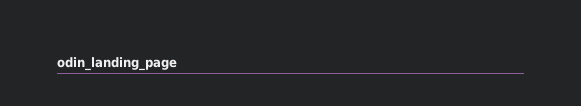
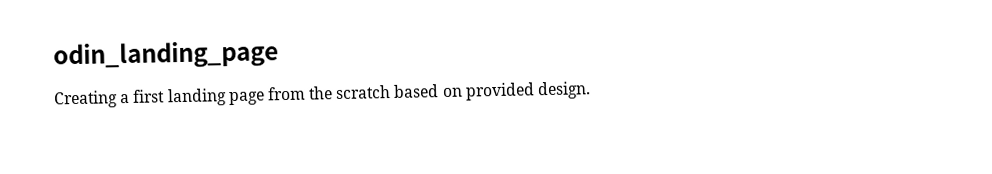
+ Creating a first landing page from the scratch based on provided design.

